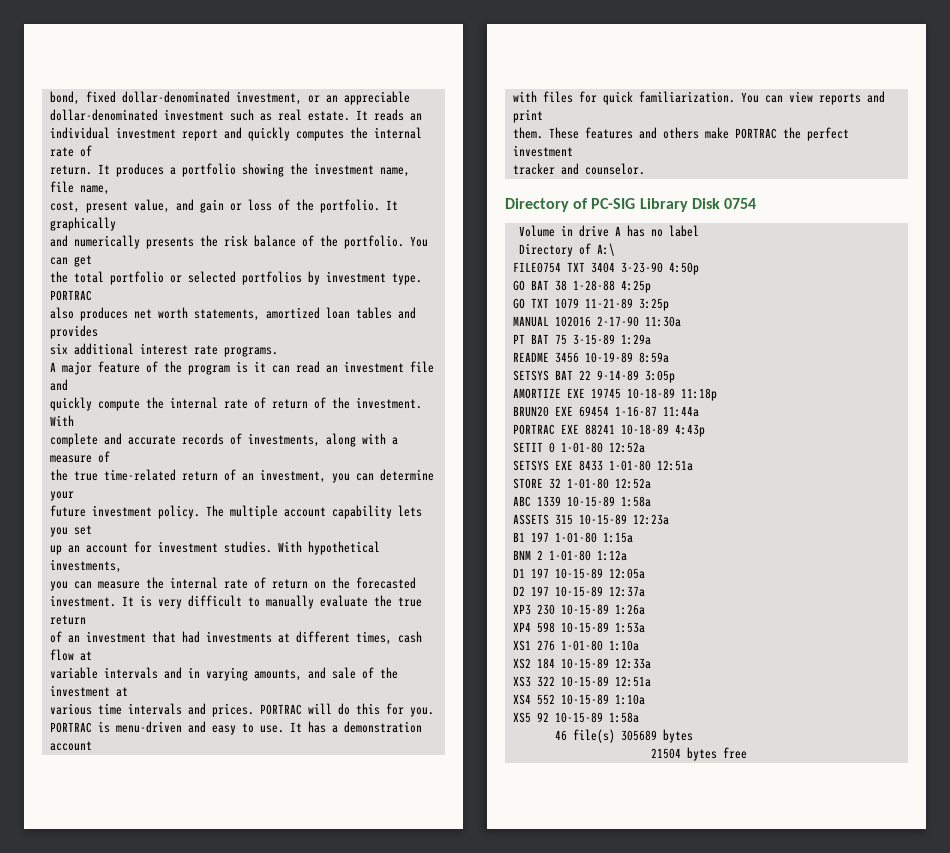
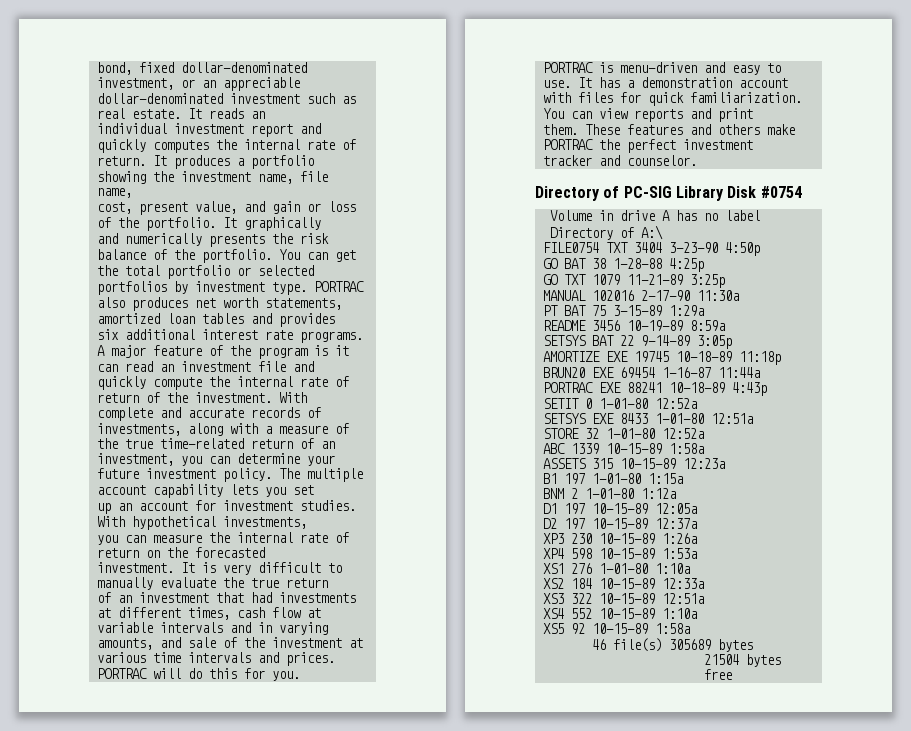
- Directory of PC-SIG Library Disk 0754
+ Directory of PC-SIG Library Disk #0754

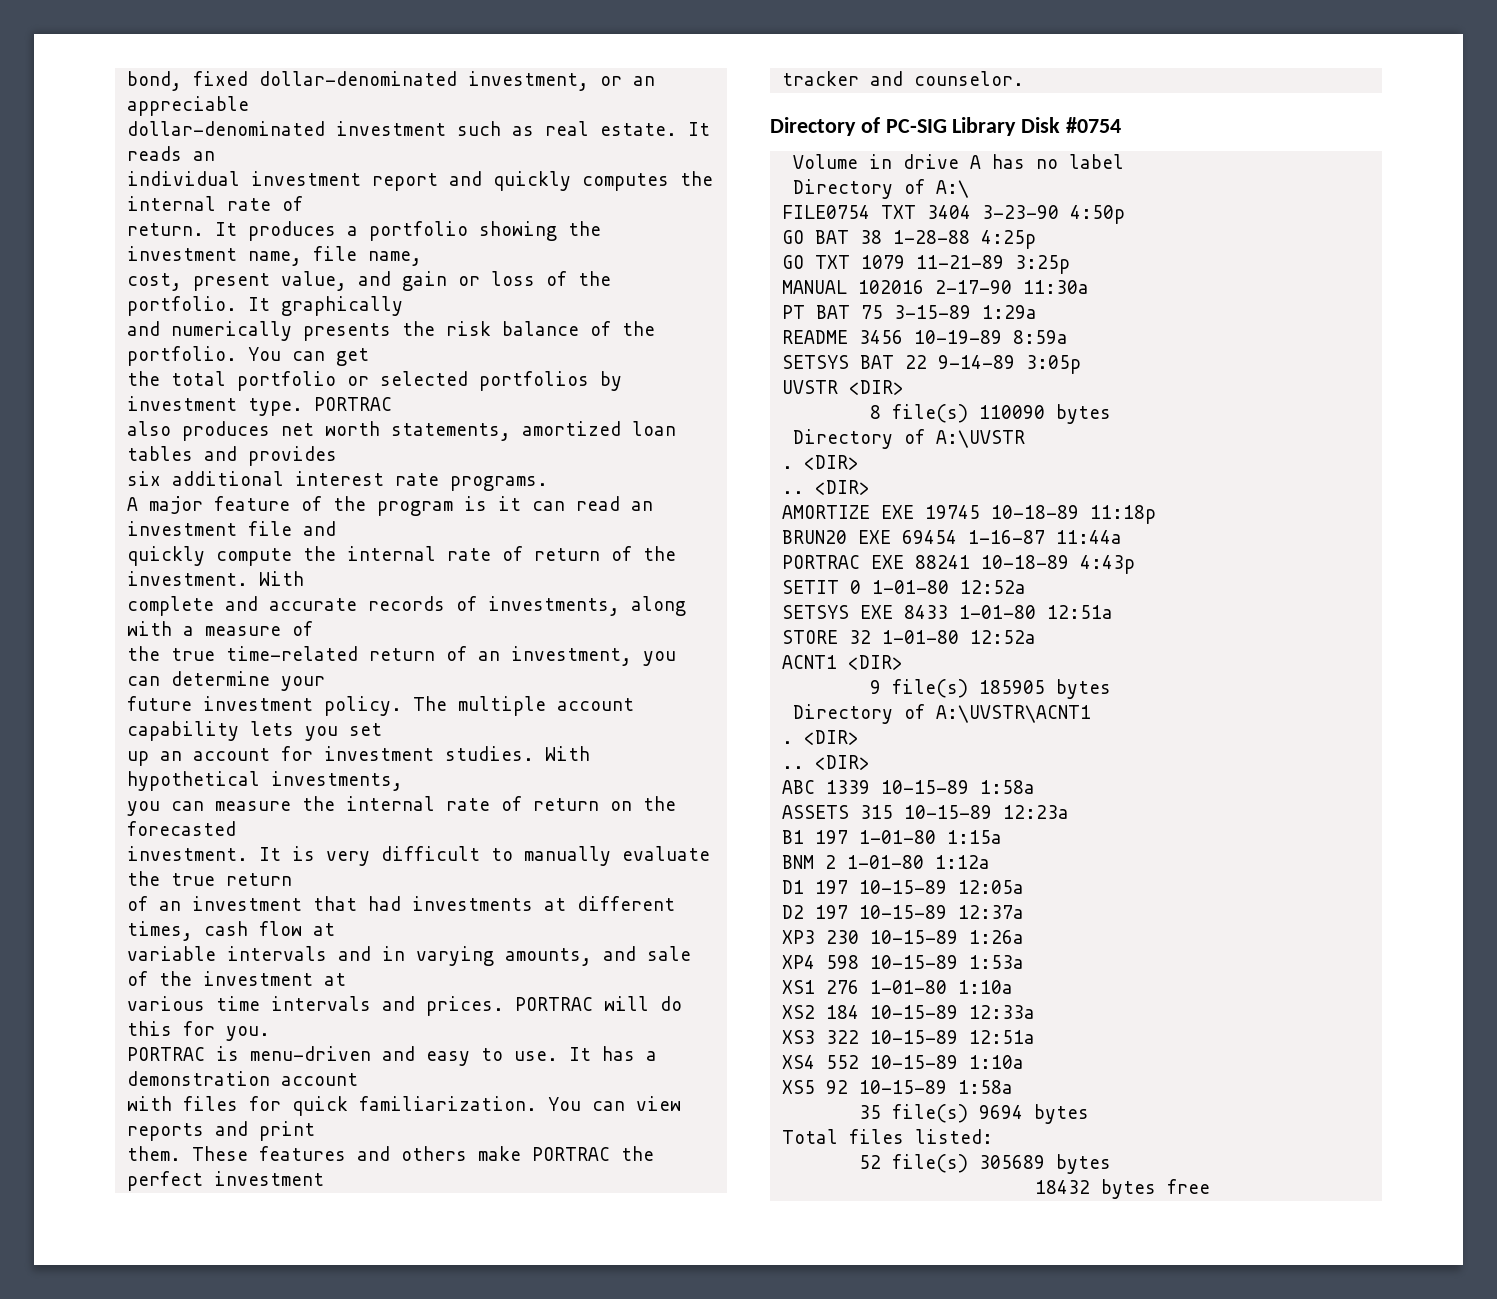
+ UVSTR <DIR>
+ 8 file(s) 110090 bytes
+ Directory of A:\UVSTR
+ . <DIR>
+ .. <DIR>
+ ACNT1 <DIR>
+ 9 file(s) 185905 bytes
+ Directory of A:\UVSTR\ACNT1
+ . <DIR>
+ .. <DIR>
- 46 file(s) 305689 bytes
+ 35 file(s) 9694 bytes
+ Total files listed:
+ 52 file(s) 305689 bytes
- 21504 bytes free
+ 18432 bytes free

